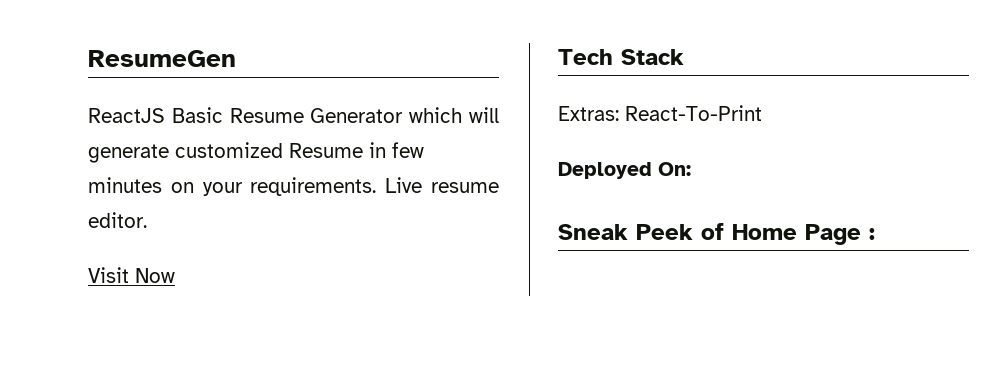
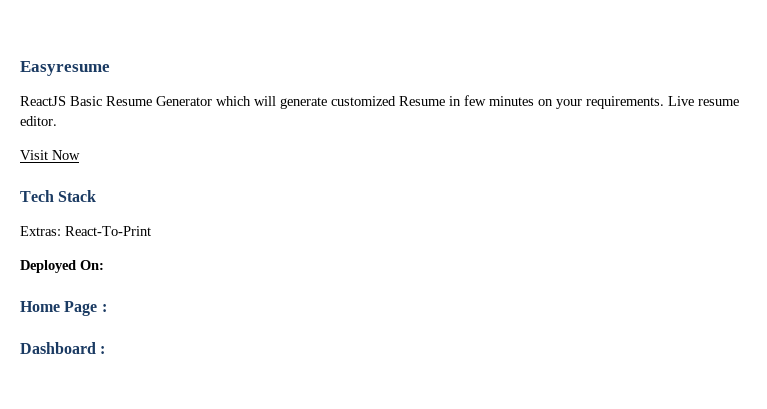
- ResumeGen
+ Easyresume
- Sneak Peek of Home Page :
+ Home Page :
+ Dashboard :

